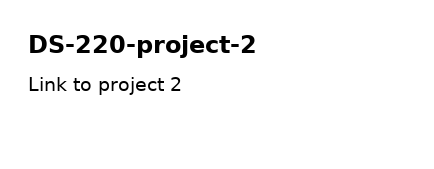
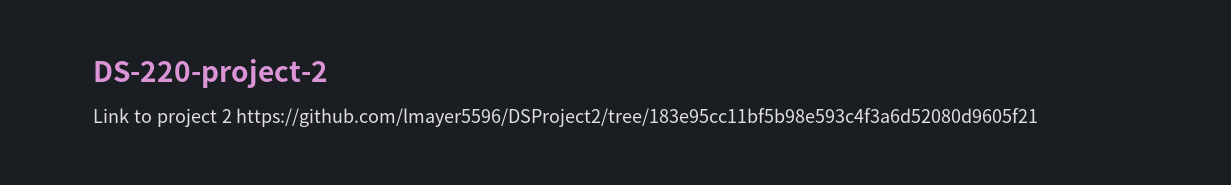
- Link to project 2
+ Link to project 2 https://github.com/lmayer5596/DSProject2/tree/183e95cc11bf5b98e593c4f3a6d52080d9605f21

